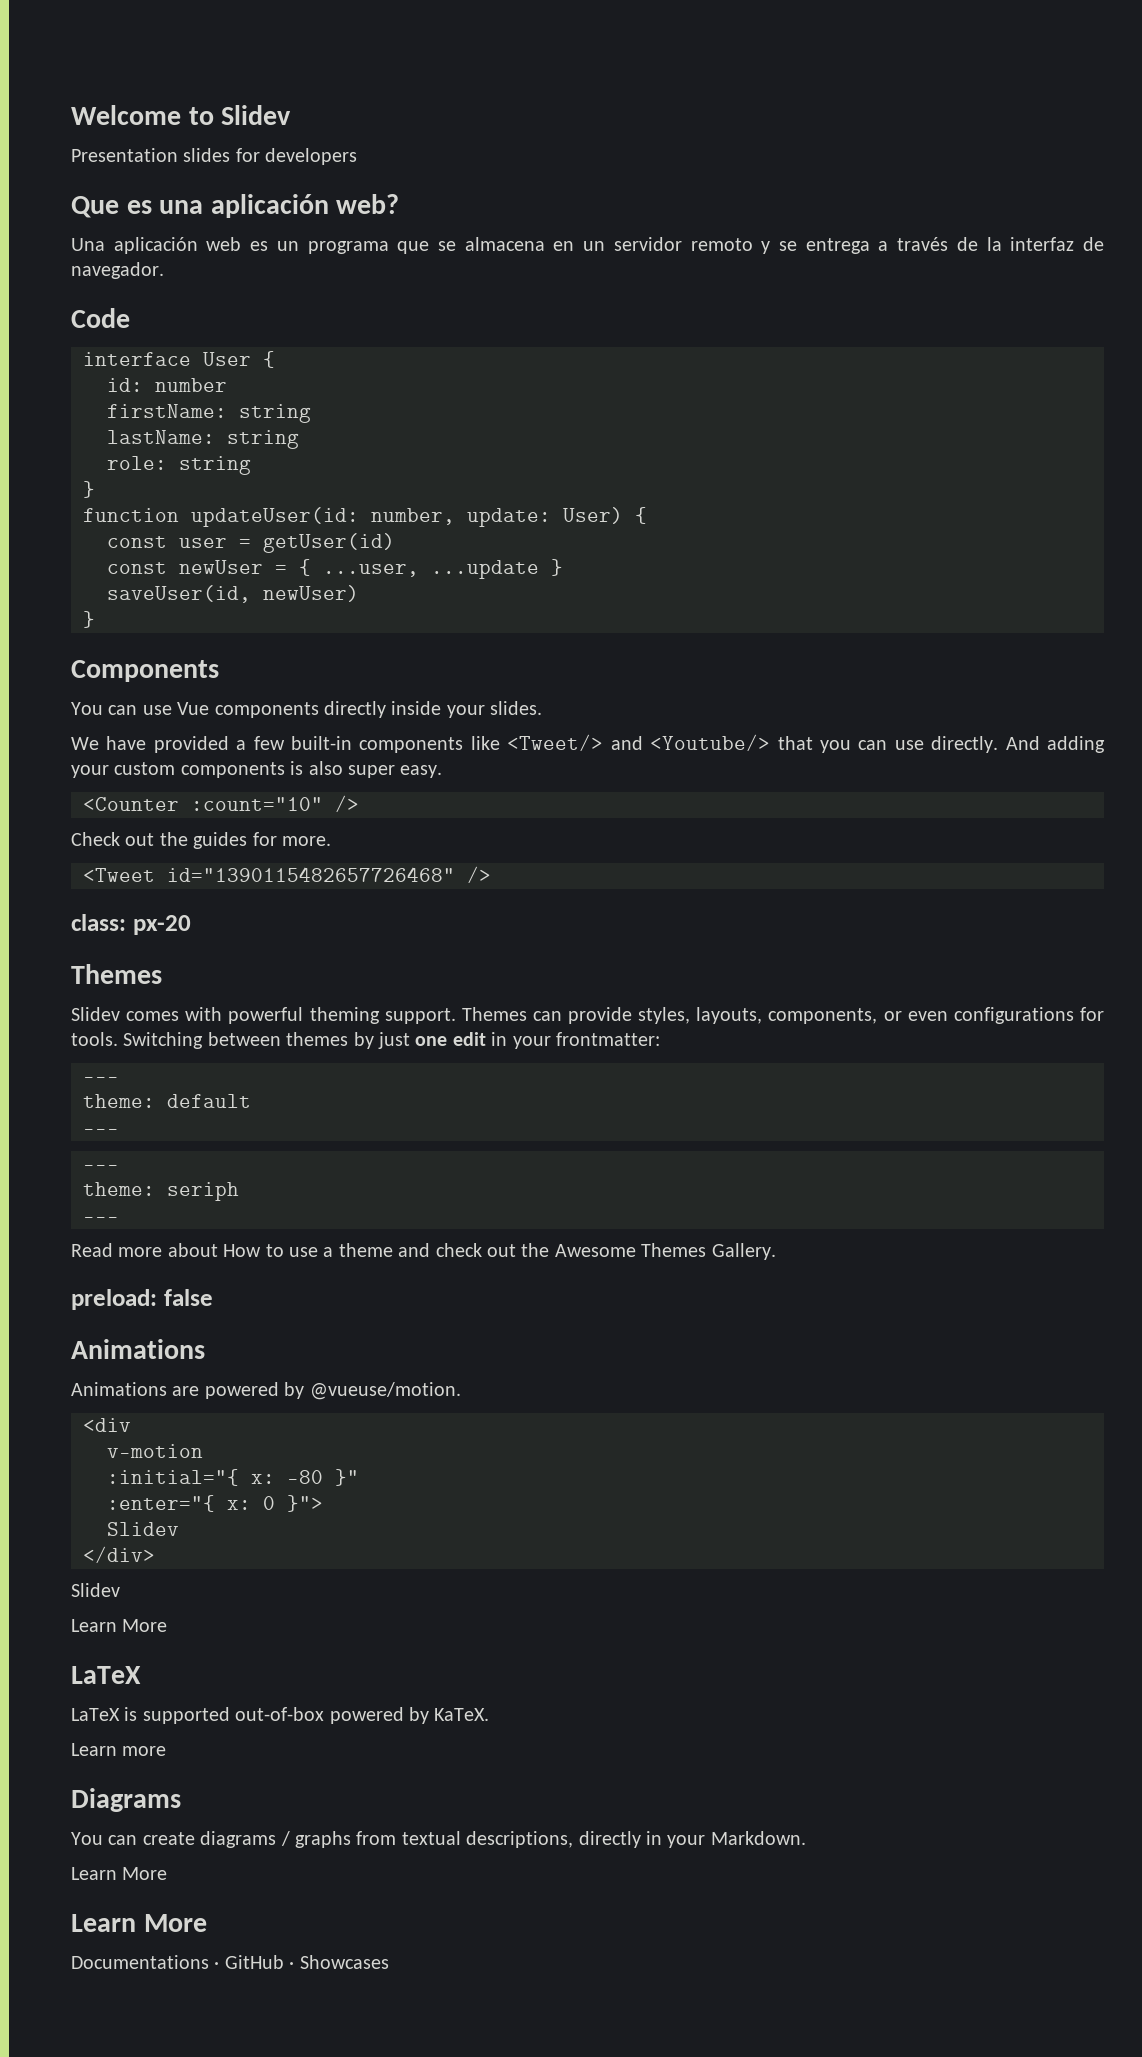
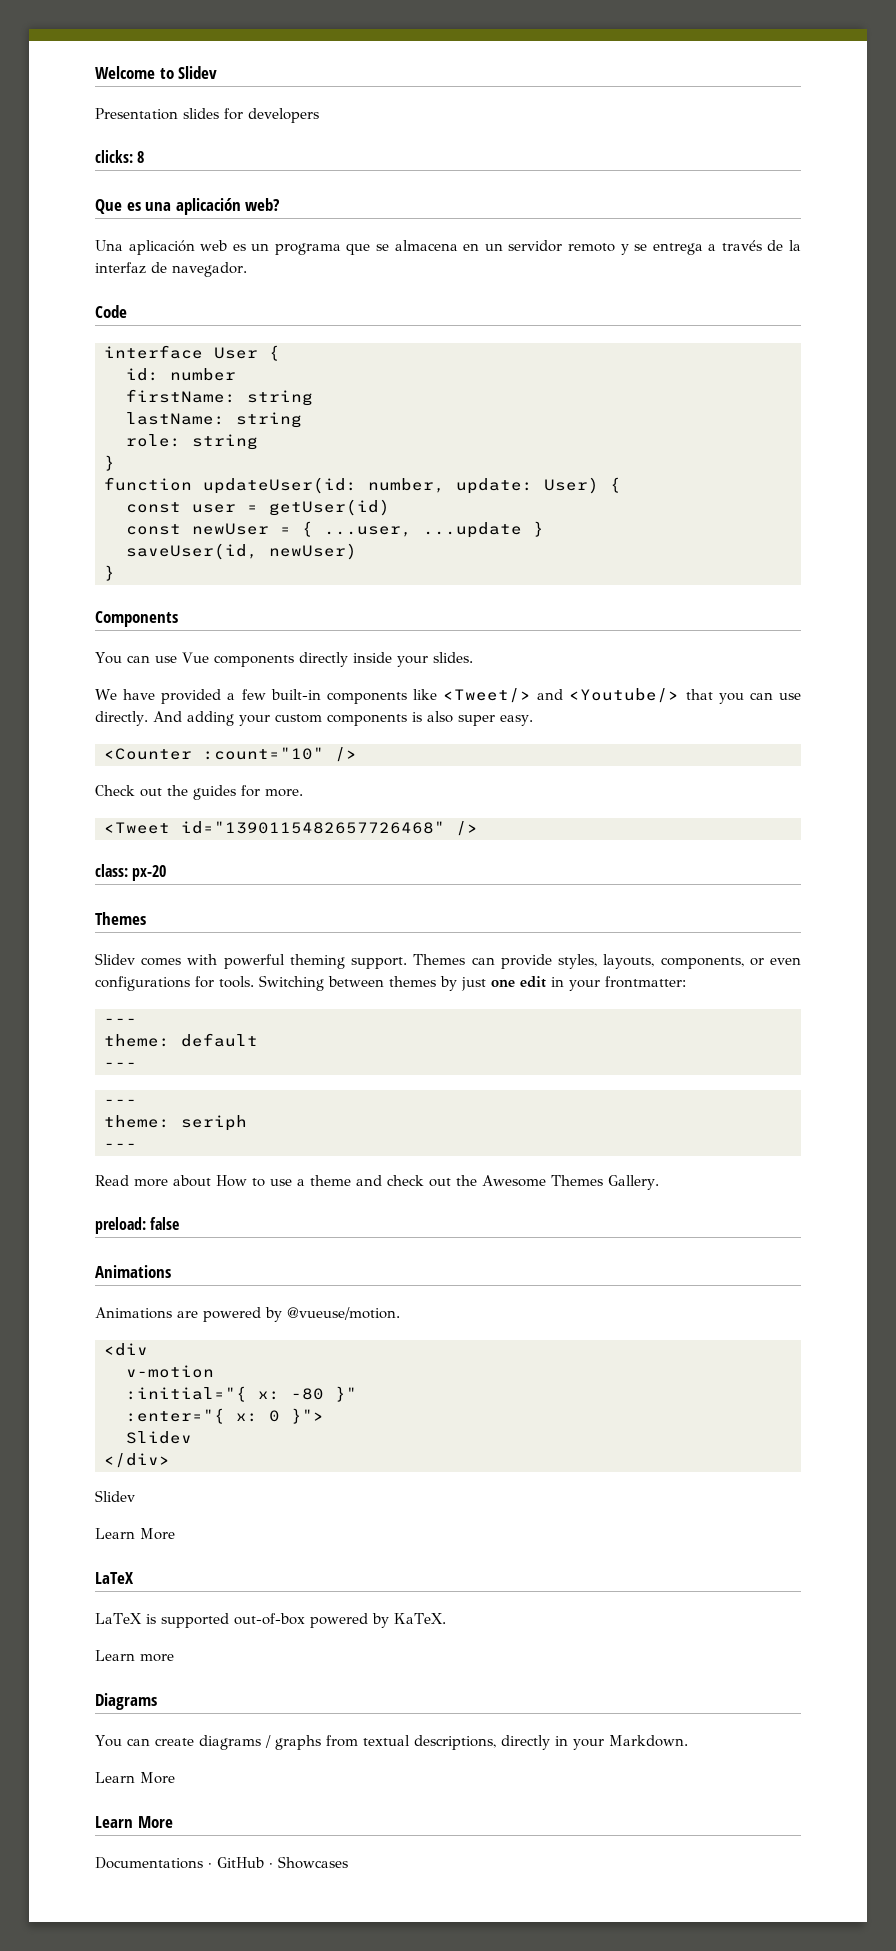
+ clicks: 8

